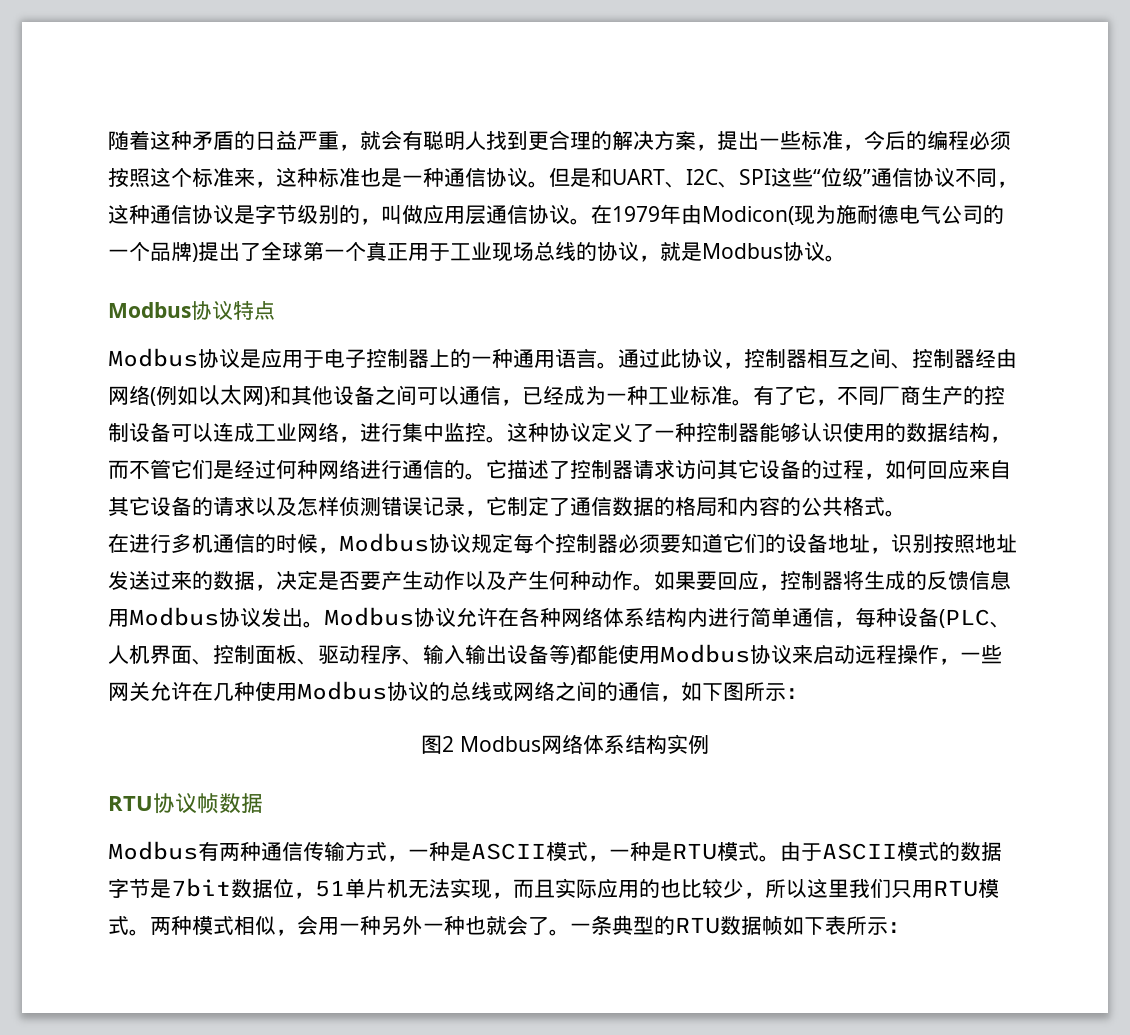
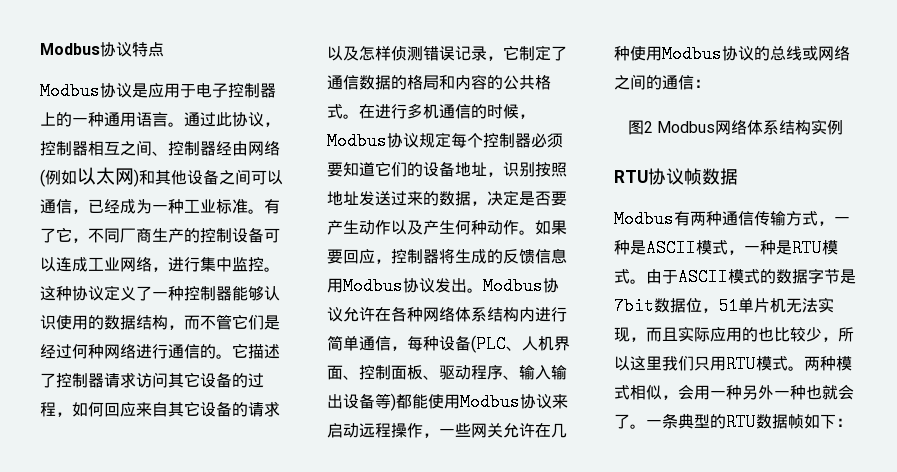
- 随着这种矛盾的日益严重，就会有聪明人找到更合理的解决方案，提出一些标准，今后的编程必须按照这个标准来，这种标准也是一种通信协议。但是和UART、I2C、SPI这些“位级”通信协议不同，这种通信协议是字节级别的，叫做应用层通信协议。在1979年由Modicon(现为施耐德电气公司的一个品牌)提出了全球第一个真正用于工业现场总线的协议，就是Modbus协议。
- 它描述了控制器请求访问其它设备的过程，如何回应来自其它设备的请求以及怎样侦测错误记录，它制定了通信数据的格局和内容的公共格式。
- 在进行多机通信的时候，Modbus协议规定每个控制器必须要知道它们的设备地址，识别按照地址发送过来的数据，决定是否要产生动作以及产生何种动作。
+ 它描述了控制器请求访问其它设备的过程，如何回应来自其它设备的请求以及怎样侦测错误记录，它制定了通信数据的格局和内容的公共格式。在进行多机通信的时候，Modbus协议规定每个控制器必须要知道它们的设备地址，识别按照地址发送过来的数据，决定是否要产生动作以及产生何种动作。
- Modbus协议允许在各种网络体系结构内进行简单通信，每种设备(PLC、人机界面、控制面板、驱动程序、输入输出设备等)都能使用Modbus协议来启动远程操作，一些网关允许在几种使用Modbus协议的总线或网络之间的通信，如下图所示：
+ Modbus协议允许在各种网络体系结构内进行简单通信，每种设备(PLC、人机界面、控制面板、驱动程序、输入输出设备等)都能使用Modbus协议来启动远程操作，一些网关允许在几种使用Modbus协议的总线或网络之间的通信：
- 一条典型的RTU数据帧如下表所示：
+ 一条典型的RTU数据帧如下：

